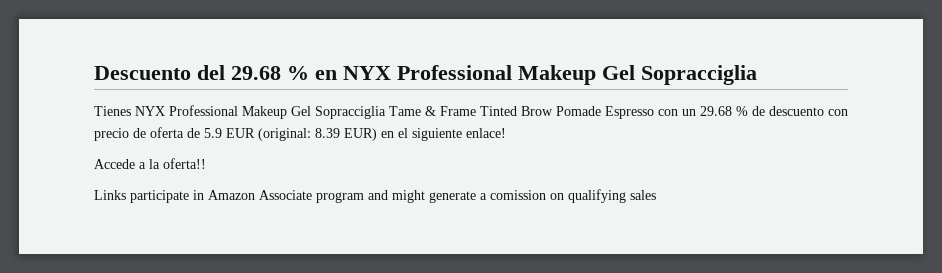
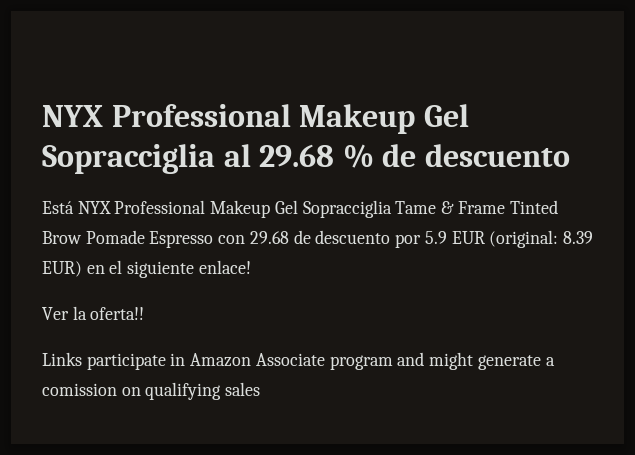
- Descuento del 29.68 % en NYX Professional Makeup Gel Sopracciglia
- Tienes NYX Professional Makeup Gel Sopracciglia Tame & Frame Tinted Brow Pomade Espresso con un 29.68 % de descuento con precio de oferta de 5.9 EUR (original: 8.39 EUR) en el siguiente enlace!
+ NYX Professional Makeup Gel Sopracciglia al 29.68 % de descuento
+ Está NYX Professional Makeup Gel Sopracciglia Tame & Frame Tinted Brow Pomade Espresso con 29.68 de descuento por 5.9 EUR (original: 8.39 EUR) en el siguiente enlace!
- Accede a la oferta!!
+ Ver la oferta!!

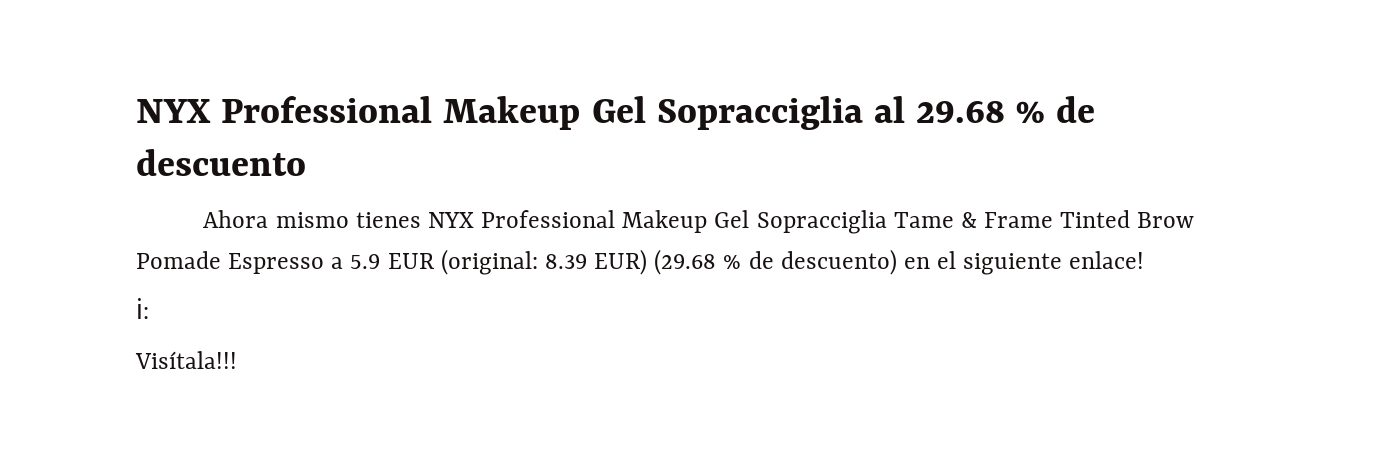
- Está NYX Professional Makeup Gel Sopracciglia Tame & Frame Tinted Brow Pomade Espresso con 29.68 de descuento por 5.9 EUR (original: 8.39 EUR) en el siguiente enlace!
+ Ahora mismo tienes NYX Professional Makeup Gel Sopracciglia Tame & Frame Tinted Brow Pomade Espresso a 5.9 EUR (original: 8.39 EUR) (29.68 % de descuento) en el siguiente enlace!
- Ver la oferta!!
- Links participate in Amazon Associate program and might generate a comission on qualifying sales
+ ℹ:
+ Visítala!!!

